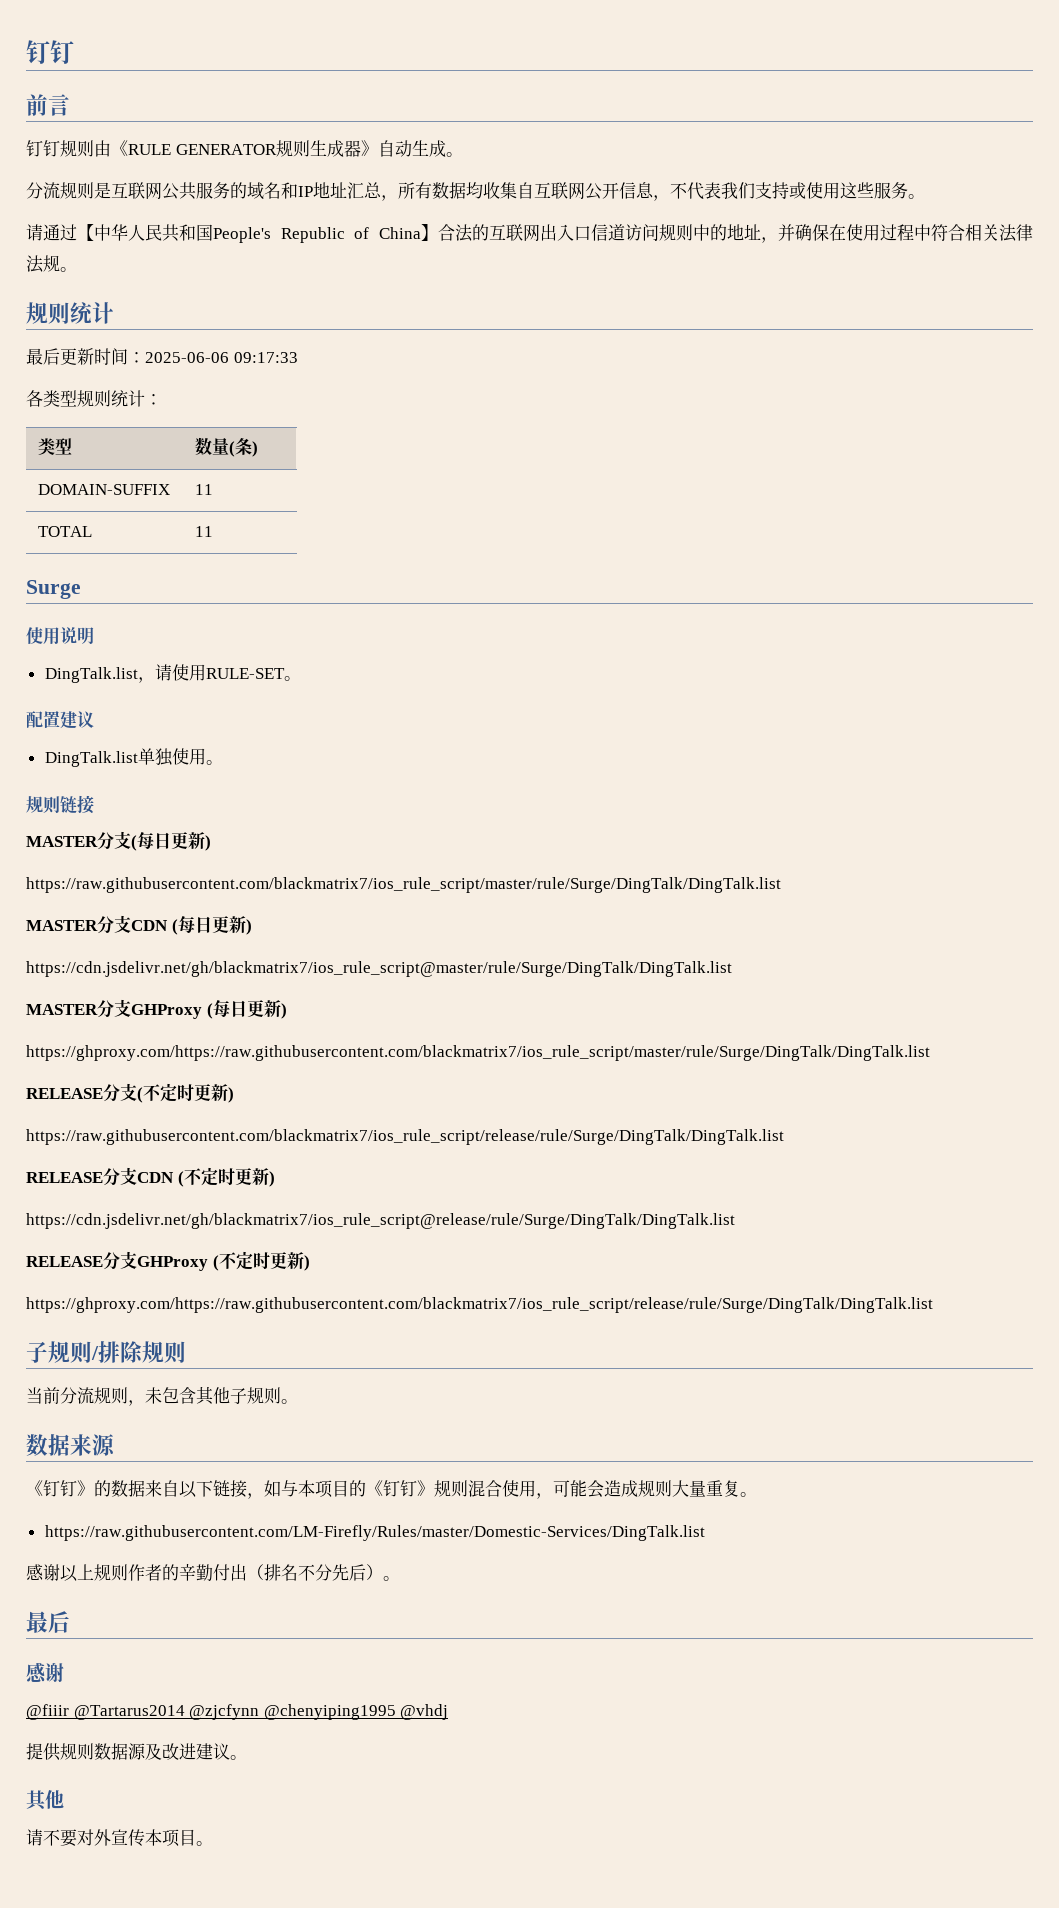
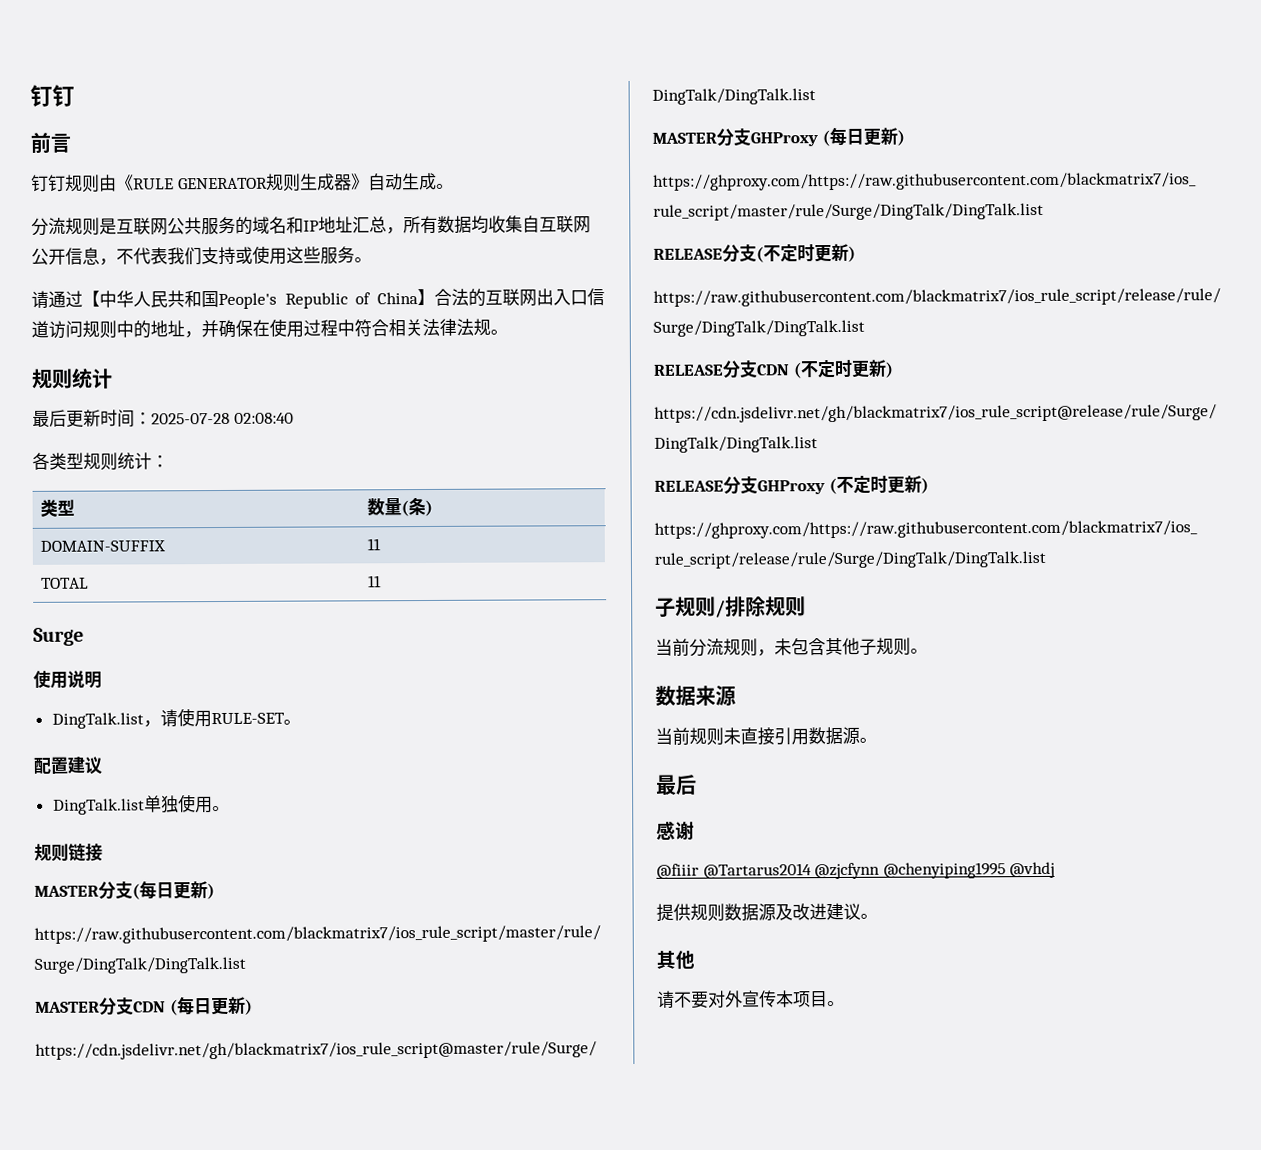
- 最后更新时间：2025-06-06 09:17:33
+ 最后更新时间：2025-07-28 02:08:40
- 《钉钉》的数据来自以下链接，如与本项目的《钉钉》规则混合使用，可能会造成规则大量重复。
- https://raw.githubusercontent.com/LM-Firefly/Rules/master/Domestic-Services/DingTalk.list
- 感谢以上规则作者的辛勤付出（排名不分先后）。
+ 当前规则未直接引用数据源。

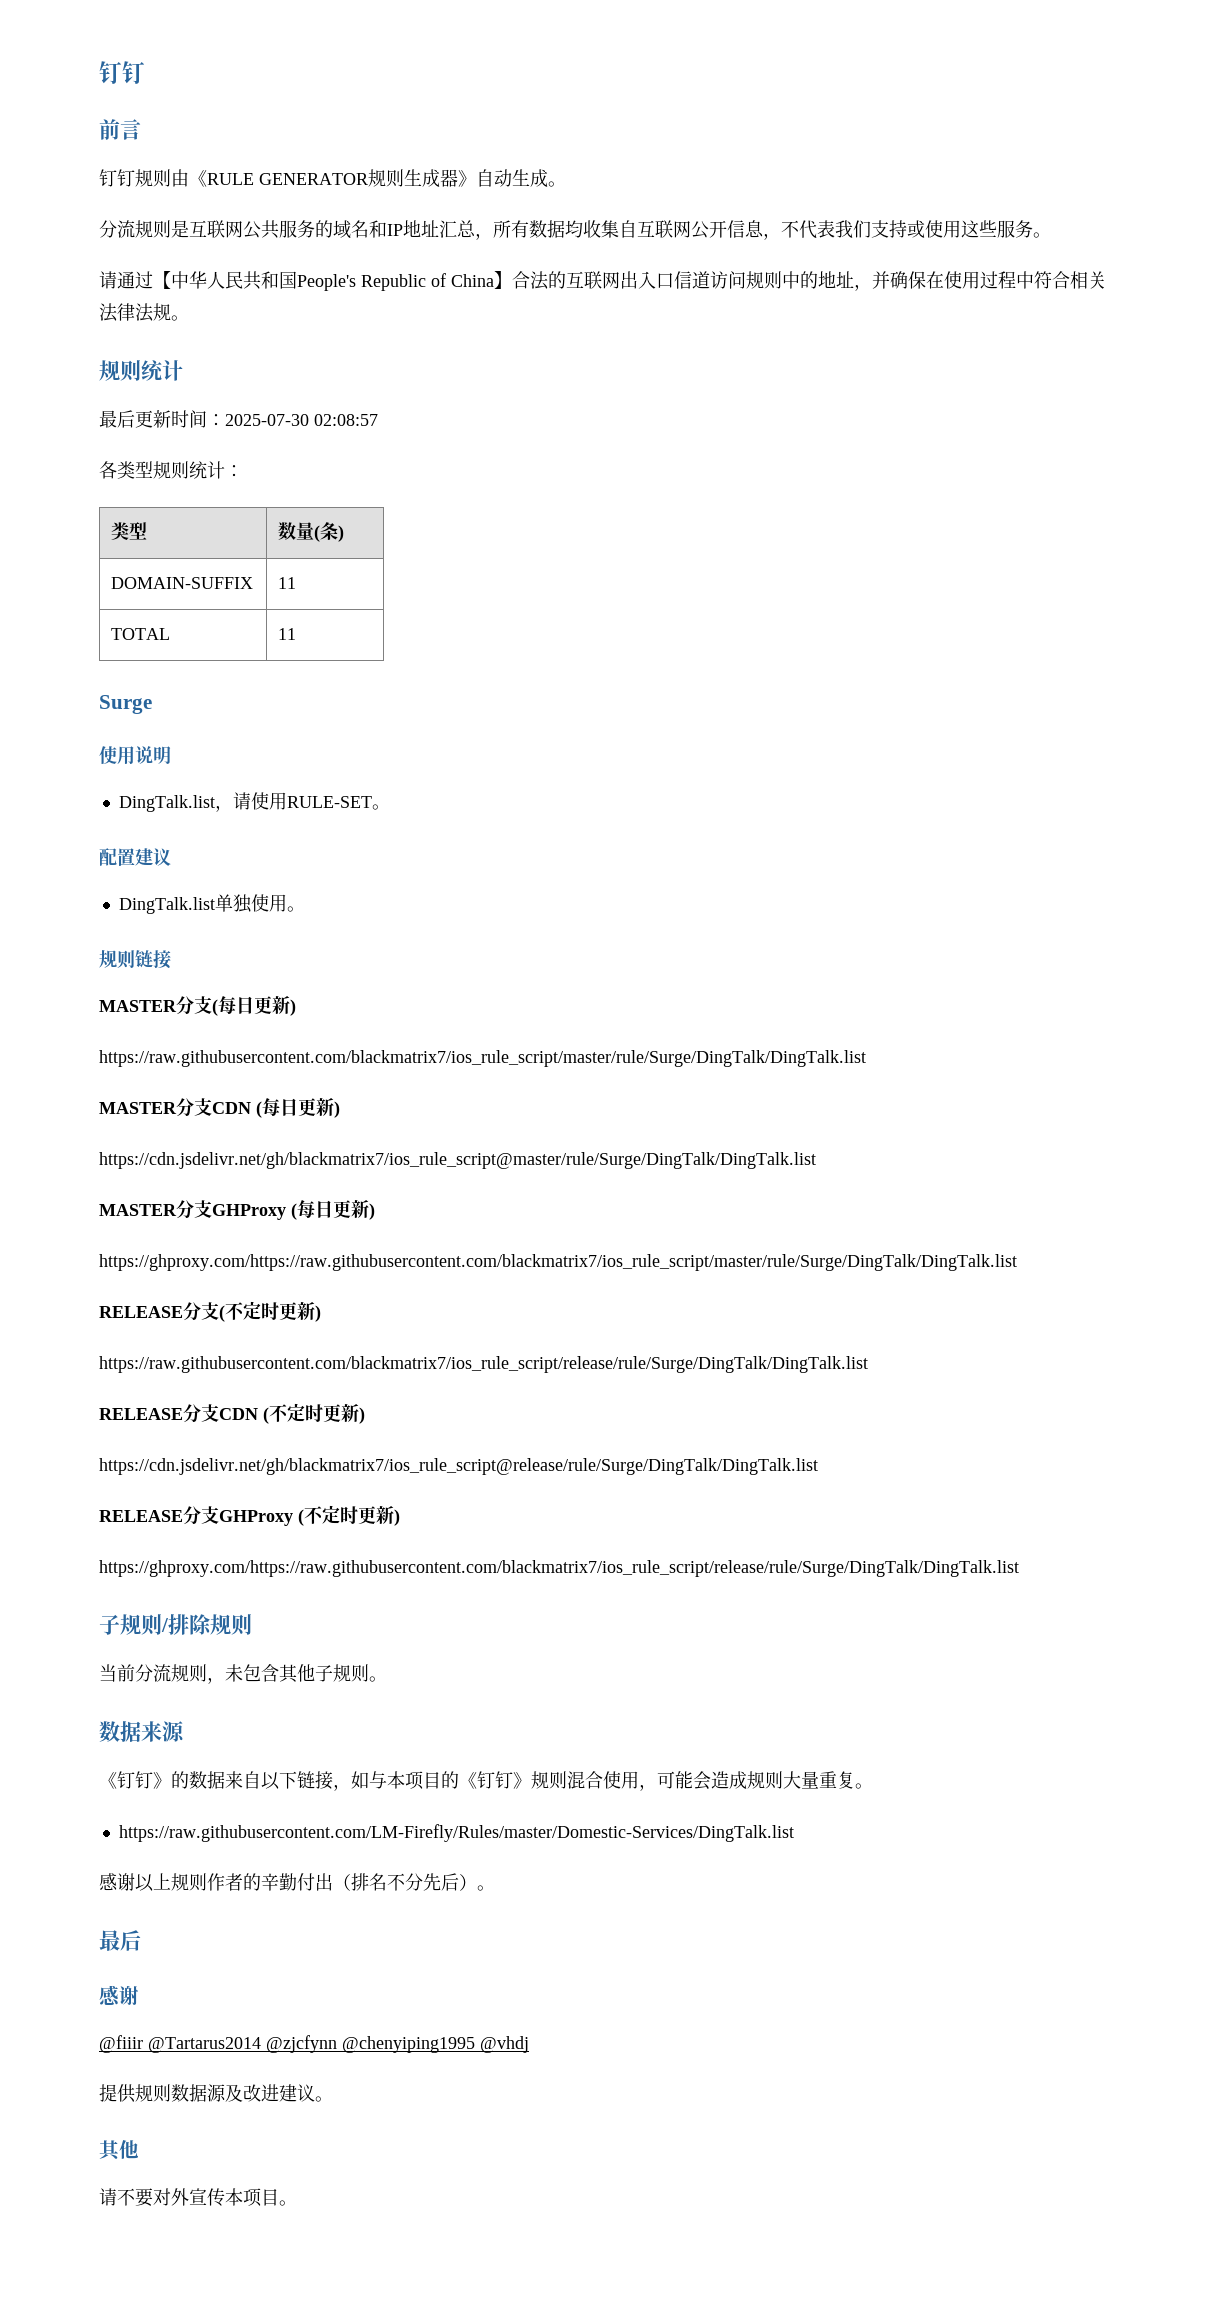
- 最后更新时间：2025-07-28 02:08:40
+ 最后更新时间：2025-07-30 02:08:57
- 当前规则未直接引用数据源。
+ 《钉钉》的数据来自以下链接，如与本项目的《钉钉》规则混合使用，可能会造成规则大量重复。
+ https://raw.githubusercontent.com/LM-Firefly/Rules/master/Domestic-Services/DingTalk.list
+ 感谢以上规则作者的辛勤付出（排名不分先后）。

